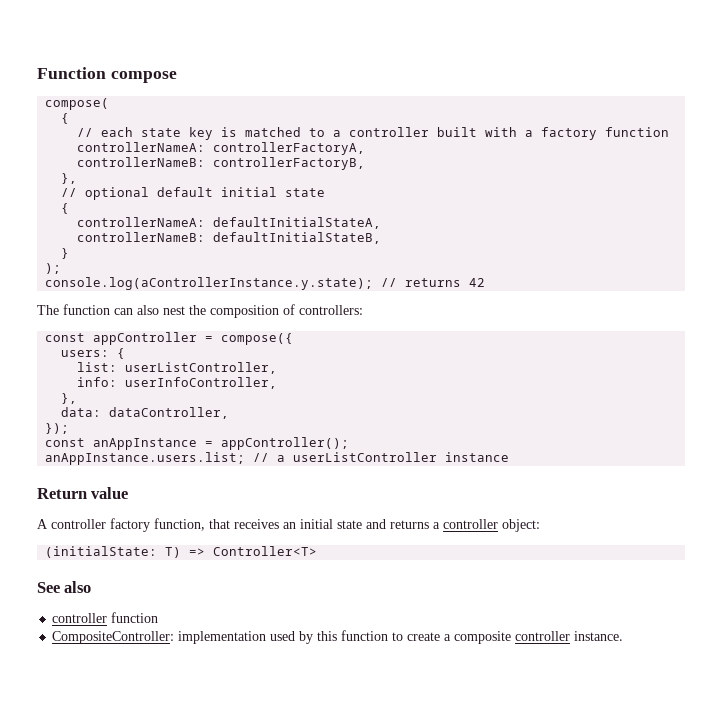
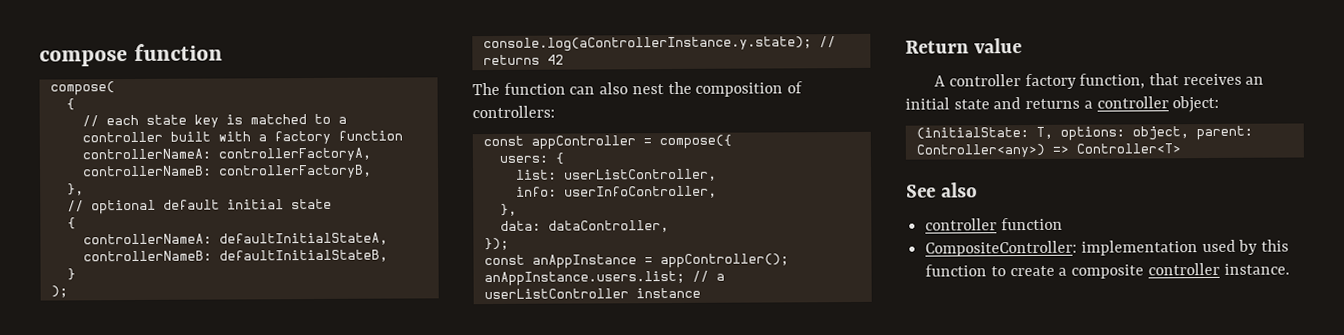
- Function compose
+ compose function
- (initialState: T) => Controller<T>
+ (initialState: T, options: object, parent: Controller<any>) => Controller<T>

